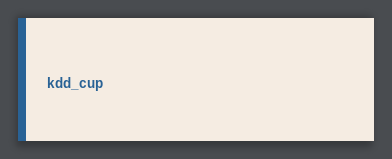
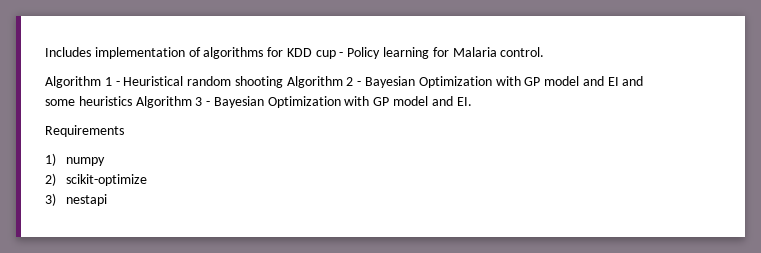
- kdd_cup
+ Includes implementation of algorithms for KDD cup - Policy learning for Malaria control.
+ Algorithm 1 - Heuristical random shooting Algorithm 2 - Bayesian Optimization with GP model and EI and some heuristics Algorithm 3 - Bayesian Optimization with GP model and EI.
+ Requirements
+ 1) numpy
+ 2) scikit-optimize
+ 3) nestapi

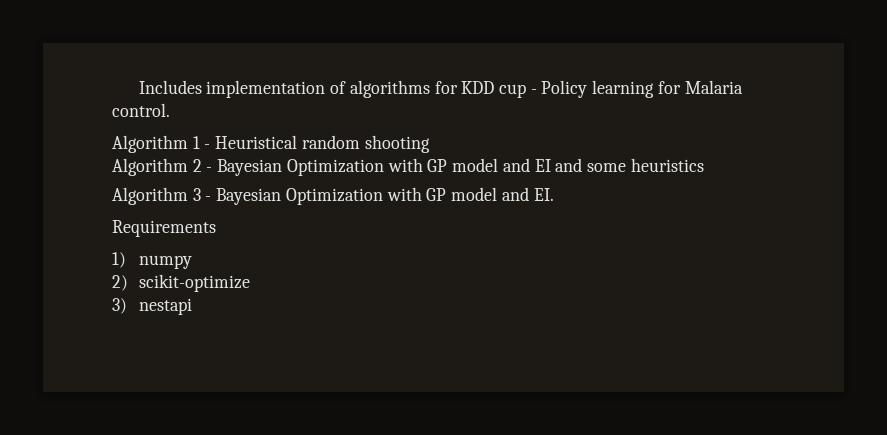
- Algorithm 1 - Heuristical random shooting Algorithm 2 - Bayesian Optimization with GP model and EI and some heuristics Algorithm 3 - Bayesian Optimization with GP model and EI.
+ Algorithm 1 - Heuristical random shooting
+ Algorithm 2 - Bayesian Optimization with GP model and EI and some heuristics
+ Algorithm 3 - Bayesian Optimization with GP model and EI.

